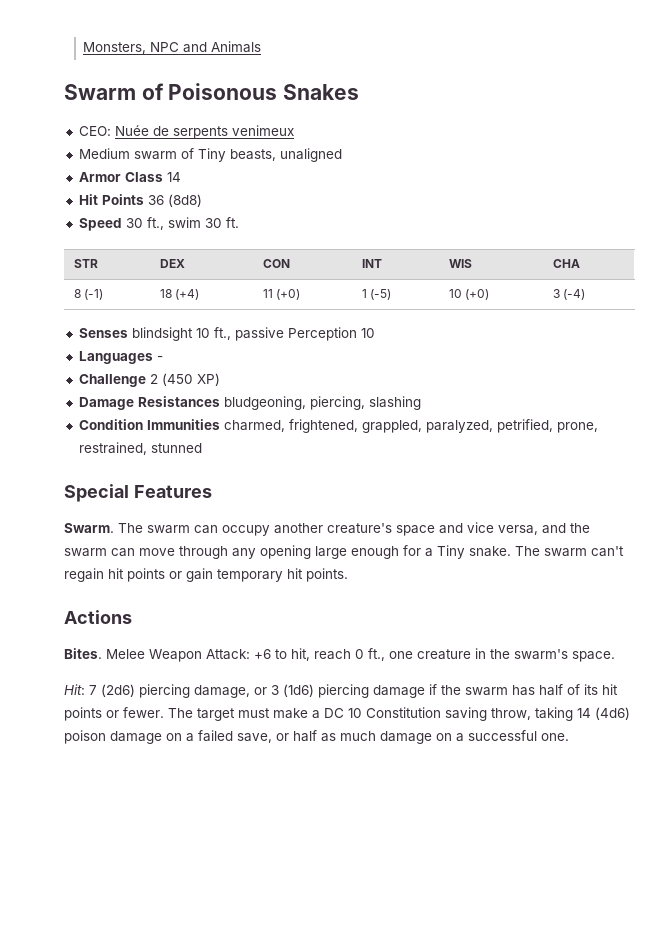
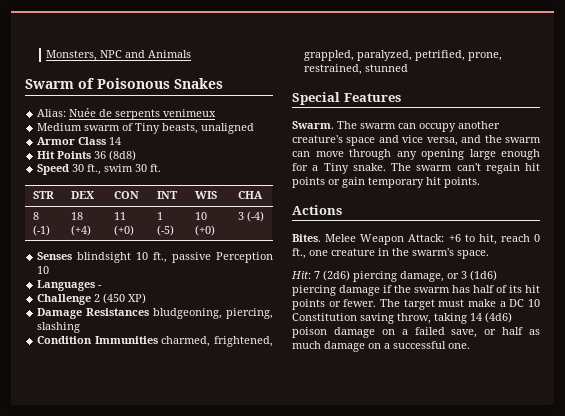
- CEO: Nuée de serpents venimeux
+ Alias: Nuée de serpents venimeux

